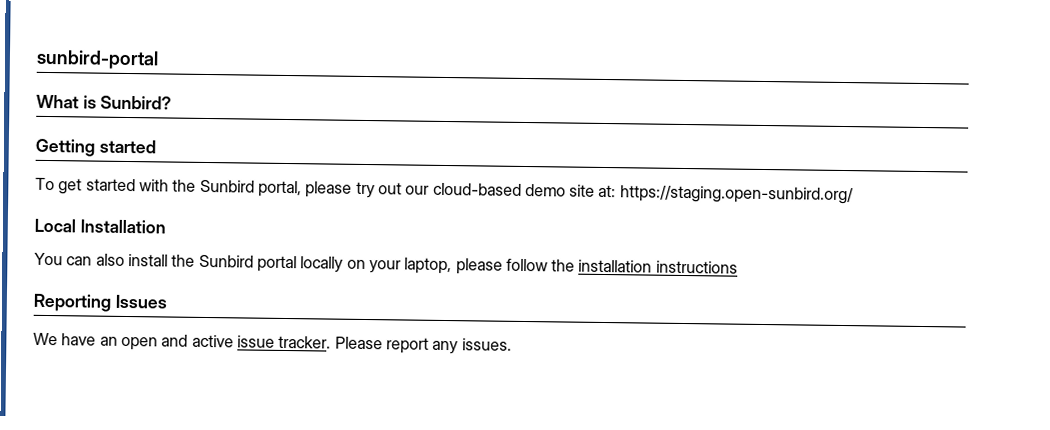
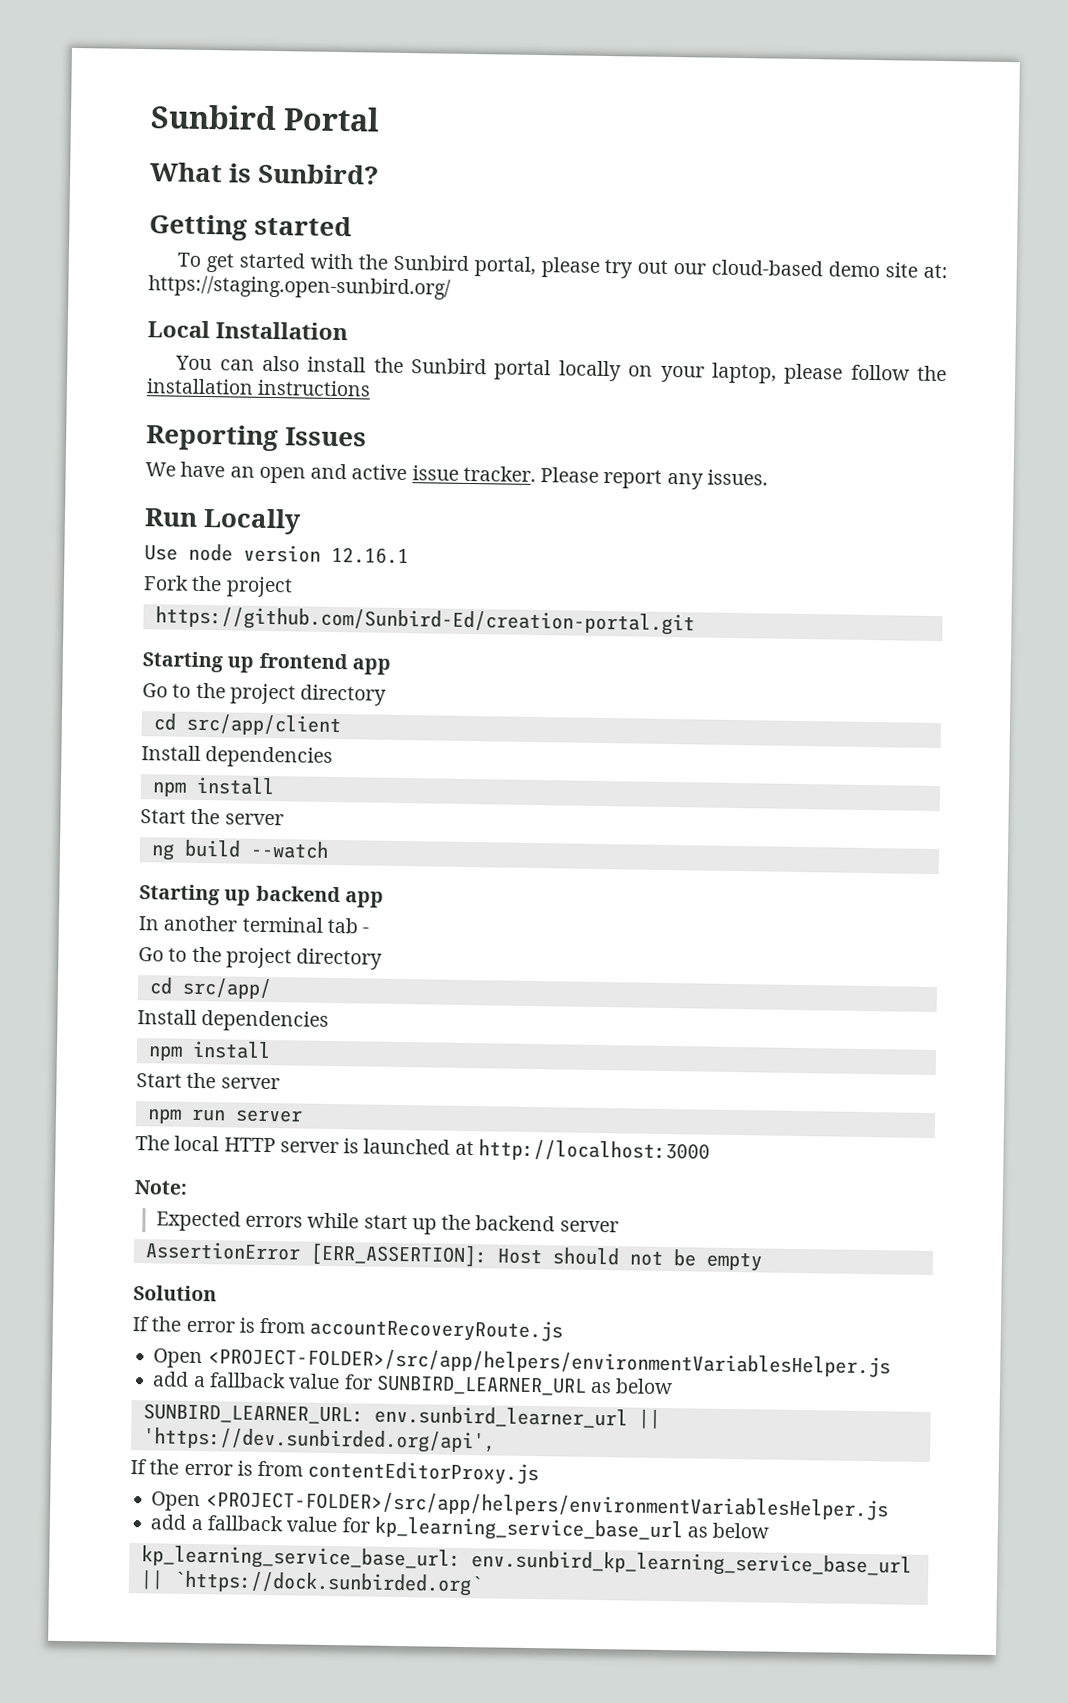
- sunbird-portal
+ Sunbird Portal
+ Run Locally
+ Use node version 12.16.1
+ Fork the project
+ https://github.com/Sunbird-Ed/creation-portal.git
+ Starting up frontend app
+ Go to the project directory
+ cd src/app/client
+ Install dependencies
+ npm install
+ Start the server
+ ng build --watch
+ Starting up backend app
+ In another terminal tab -
+ Go to the project directory
+ cd src/app/
+ Install dependencies
+ npm install
+ Start the server
+ npm run server
+ The local HTTP server is launched at http://localhost:3000
+ Note:
+ Expected errors while start up the backend server
+ AssertionError [ERR_ASSERTION]: Host should not be empty
+ Solution
+ If the error is from accountRecoveryRoute.js
+ Open <PROJECT-FOLDER>/src/app/helpers/environmentVariablesHelper.js
+ add a fallback value for SUNBIRD_LEARNER_URL as below
+ SUNBIRD_LEARNER_URL: env.sunbird_learner_url || 'https://dev.sunbirded.org/api',
+ If the error is from contentEditorProxy.js
+ Open <PROJECT-FOLDER>/src/app/helpers/environmentVariablesHelper.js
+ add a fallback value for kp_learning_service_base_url as below
+ kp_learning_service_base_url: env.sunbird_kp_learning_service_base_url || `https://dock.sunbirded.org`

